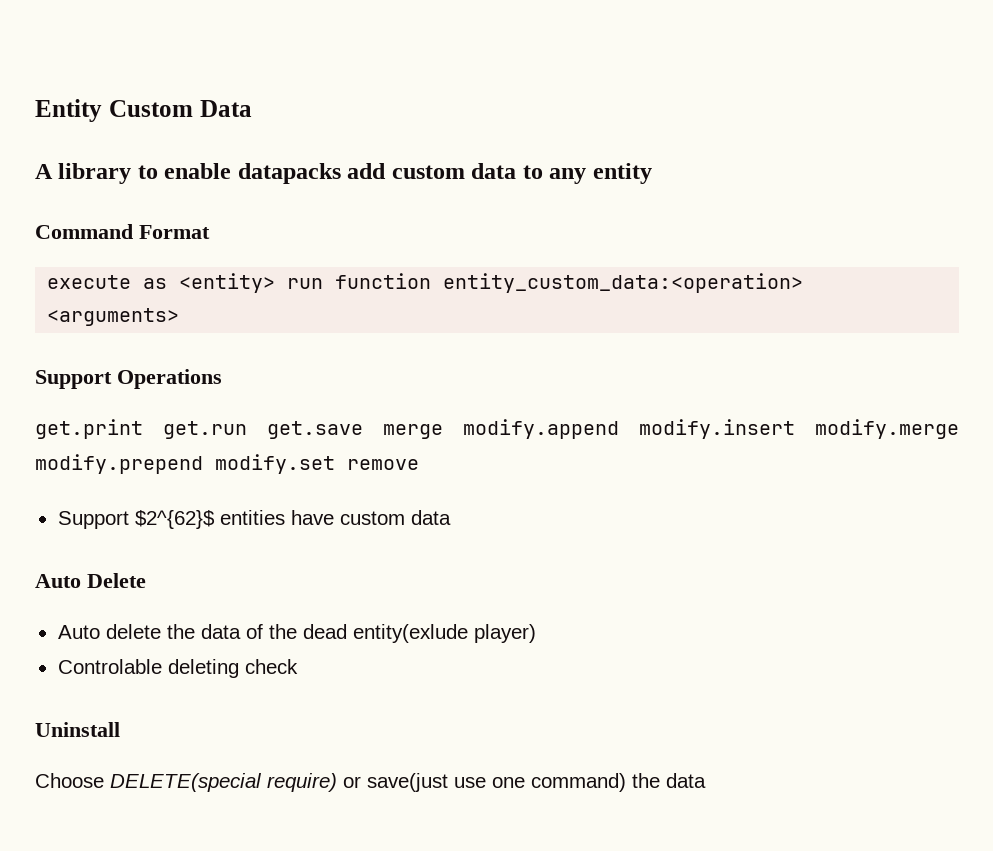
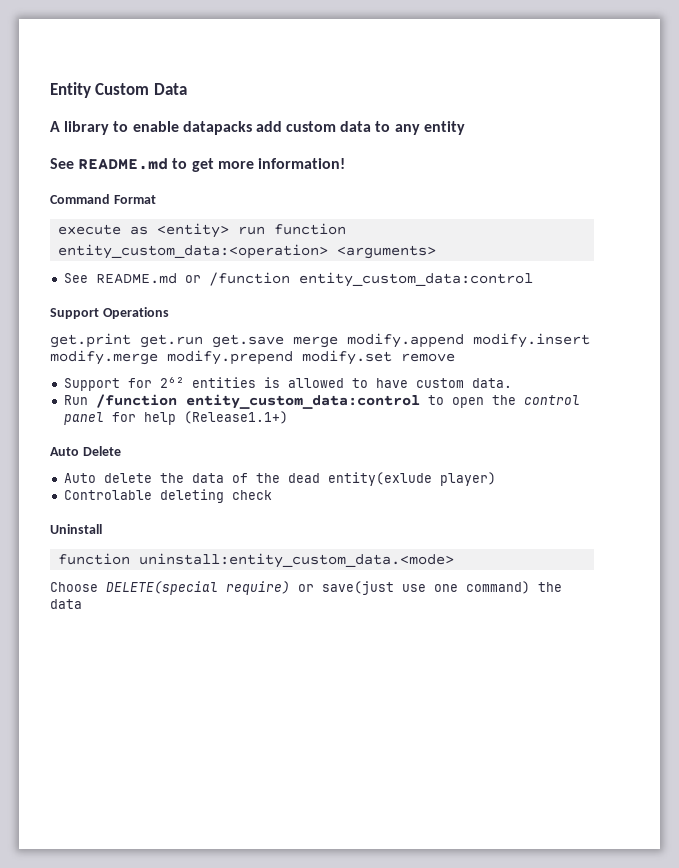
+ See README.md to get more information!
+ See README.md or /function entity_custom_data:control
- Support $2^{62}$ entities have custom data
+ Support for 2⁶² entities is allowed to have custom data.
+ Run /function entity_custom_data:control to open the control panel for help (Release1.1+)
+ function uninstall:entity_custom_data.<mode>

